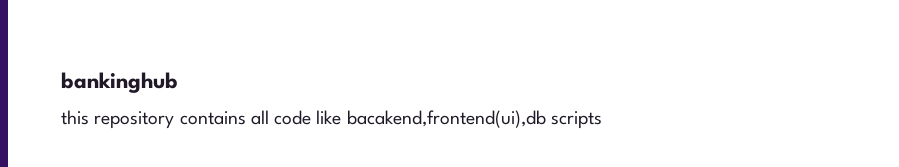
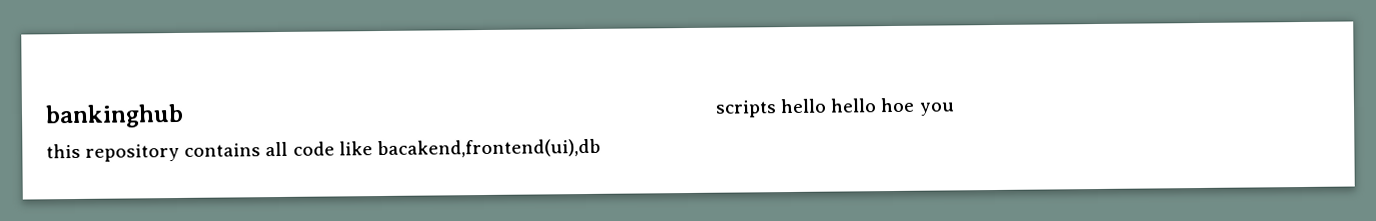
- this repository contains all code like bacakend,frontend(ui),db scripts
+ this repository contains all code like bacakend,frontend(ui),db scripts hello hello hoe you

